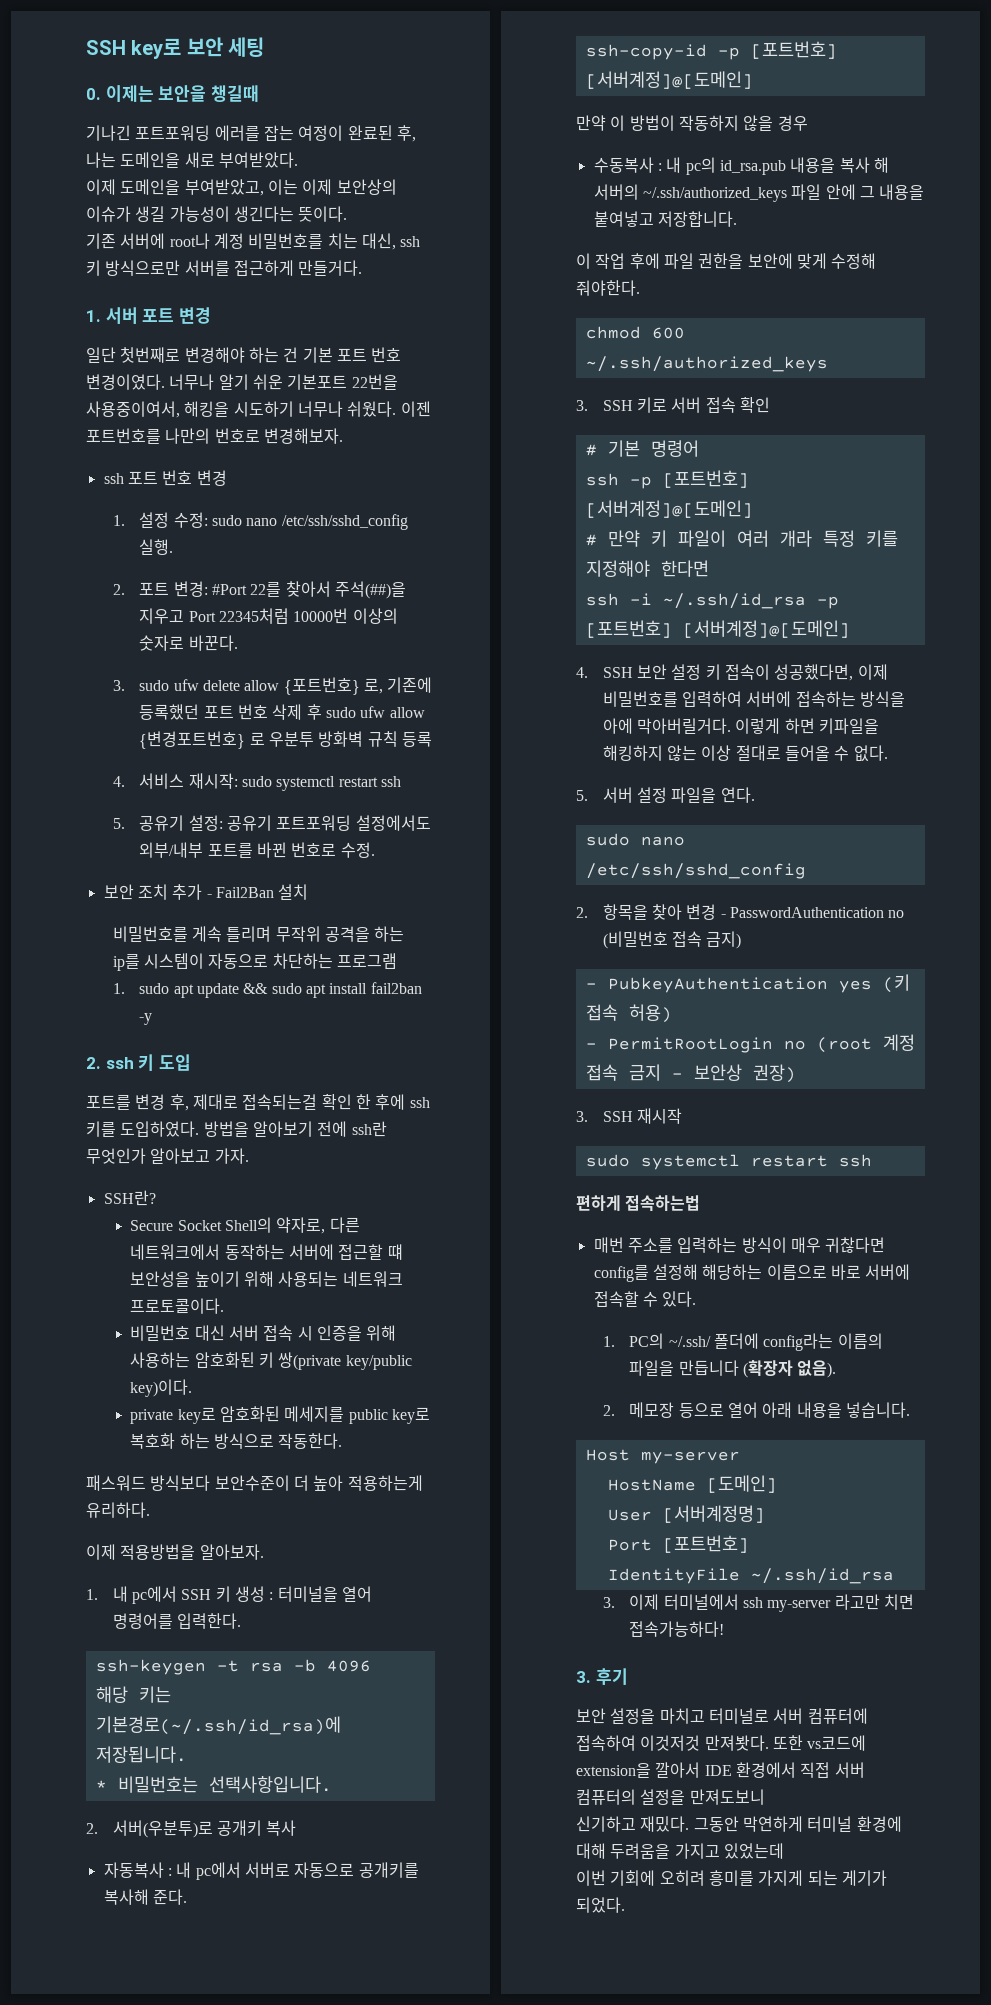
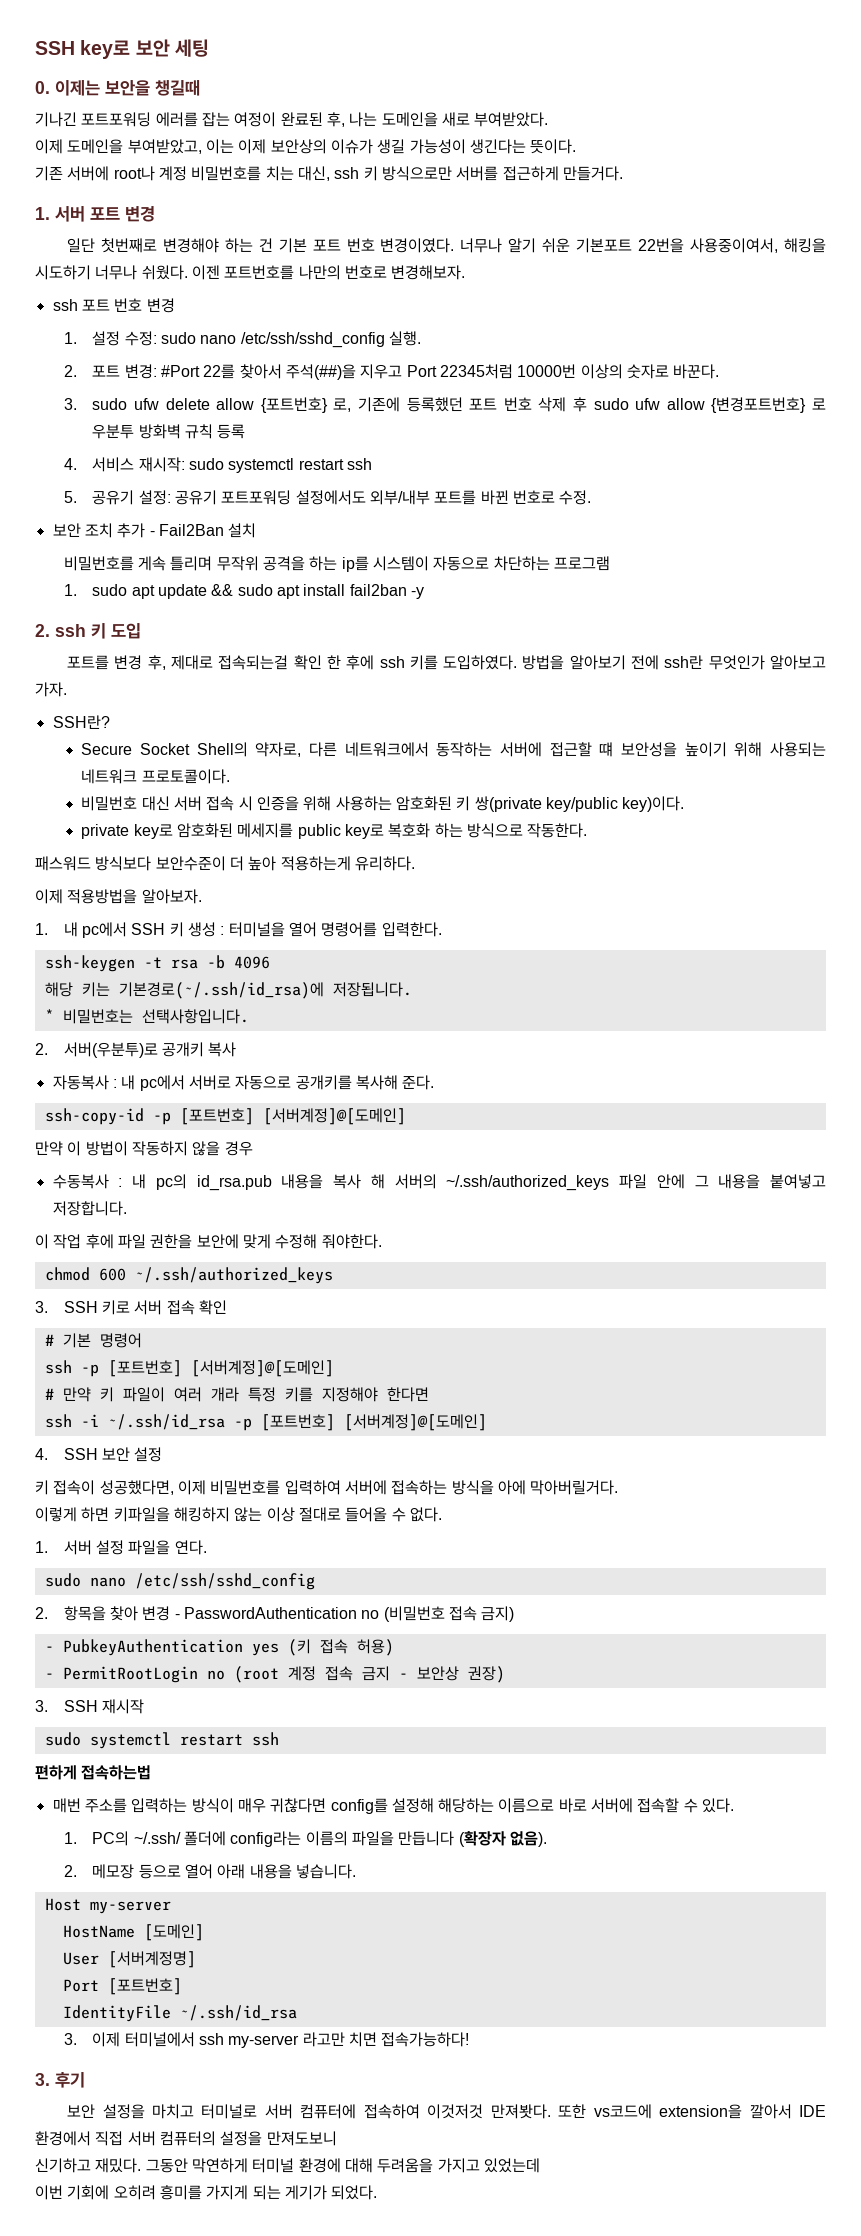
- 4. SSH 보안 설정 키 접속이 성공했다면, 이제 비밀번호를 입력하여 서버에 접속하는 방식을 아에 막아버릴거다. 이렇게 하면 키파일을 해킹하지 않는 이상 절대로 들어올 수 없다.
+ 4. SSH 보안 설정
+ 키 접속이 성공했다면, 이제 비밀번호를 입력하여 서버에 접속하는 방식을 아에 막아버릴거다.
+ 이렇게 하면 키파일을 해킹하지 않는 이상 절대로 들어올 수 없다.
- 5. 서버 설정 파일을 연다.
+ 1. 서버 설정 파일을 연다.

